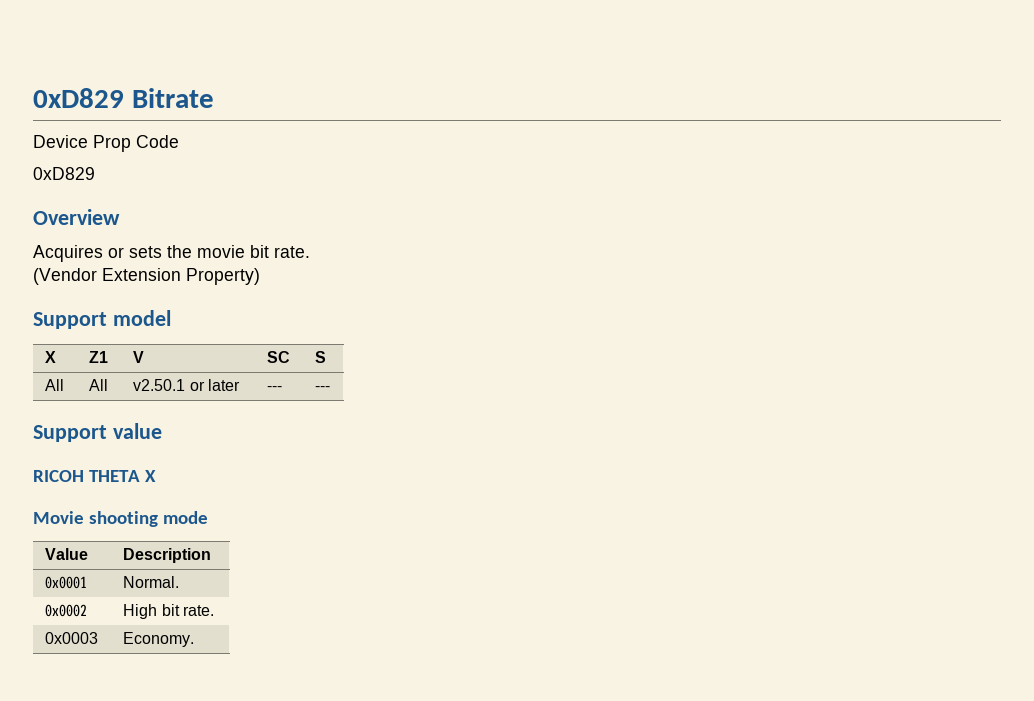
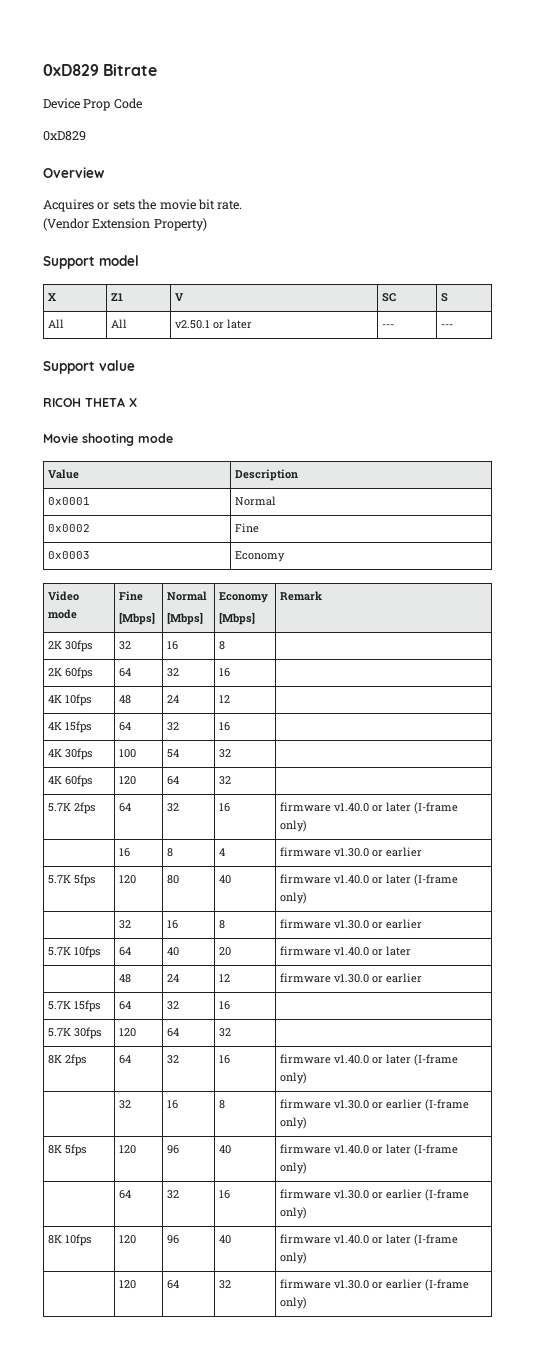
- 0x0001 | Normal.
+ 0x0001 | Normal
- 0x0002 | High bit rate.
- 0x0003 | Economy.
+ 0x0002 | Fine
+ 0x0003 | Economy
+ Video mode | Fine
+ [Mbps] | Normal
+ [Mbps] | Economy
+ [Mbps] | Remark
+ 2K 30fps | 32 | 16 | 8 |
+ 2K 60fps | 64 | 32 | 16 |
+ 4K 10fps | 48 | 24 | 12 |
+ 4K 15fps | 64 | 32 | 16 |
+ 4K 30fps | 100 | 54 | 32 |
+ 4K 60fps | 120 | 64 | 32 |
+ 5.7K 2fps | 64 | 32 | 16 | firmware v1.40.0 or later (I-frame only)
+ | 16 | 8 | 4 | firmware v1.30.0 or earlier
+ 5.7K 5fps | 120 | 80 | 40 | firmware v1.40.0 or later (I-frame only)
+ | 32 | 16 | 8 | firmware v1.30.0 or earlier
+ 5.7K 10fps | 64 | 40 | 20 | firmware v1.40.0 or later
+ | 48 | 24 | 12 | firmware v1.30.0 or earlier
+ 5.7K 15fps | 64 | 32 | 16 |
+ 5.7K 30fps | 120 | 64 | 32 |
+ 8K 2fps | 64 | 32 | 16 | firmware v1.40.0 or later (I-frame only)
+ | 32 | 16 | 8 | firmware v1.30.0 or earlier (I-frame only)
+ 8K 5fps | 120 | 96 | 40 | firmware v1.40.0 or later (I-frame only)
+ | 64 | 32 | 16 | firmware v1.30.0 or earlier (I-frame only)
+ 8K 10fps | 120 | 96 | 40 | firmware v1.40.0 or later (I-frame only)
+ | 120 | 64 | 32 | firmware v1.30.0 or earlier (I-frame only)

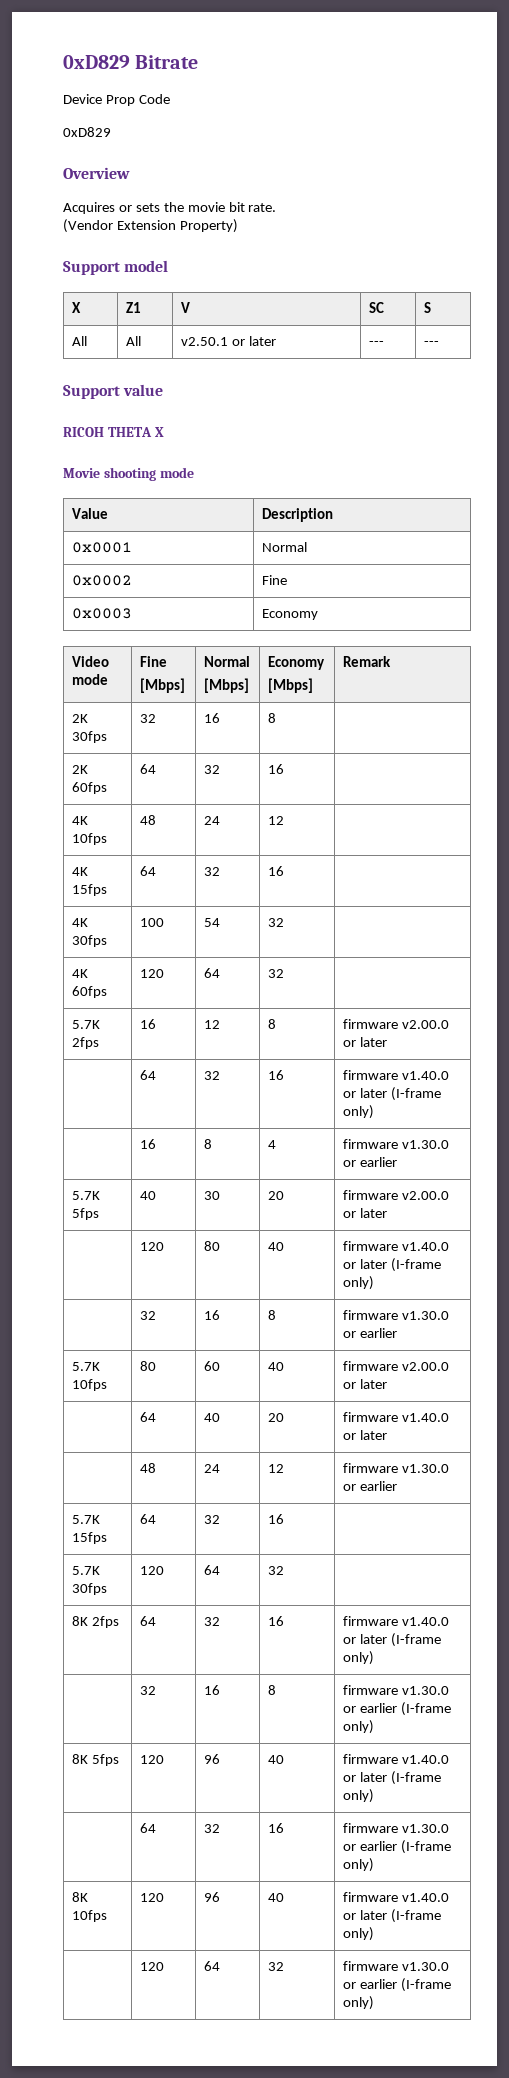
- 5.7K 2fps | 64 | 32 | 16 | firmware v1.40.0 or later (I-frame only)
+ 5.7K 2fps | 16 | 12 | 8 | firmware v2.00.0 or later
+ | 64 | 32 | 16 | firmware v1.40.0 or later (I-frame only)
- 5.7K 5fps | 120 | 80 | 40 | firmware v1.40.0 or later (I-frame only)
+ 5.7K 5fps | 40 | 30 | 20 | firmware v2.00.0 or later
+ | 120 | 80 | 40 | firmware v1.40.0 or later (I-frame only)
- 5.7K 10fps | 64 | 40 | 20 | firmware v1.40.0 or later
+ 5.7K 10fps | 80 | 60 | 40 | firmware v2.00.0 or later
+ | 64 | 40 | 20 | firmware v1.40.0 or later

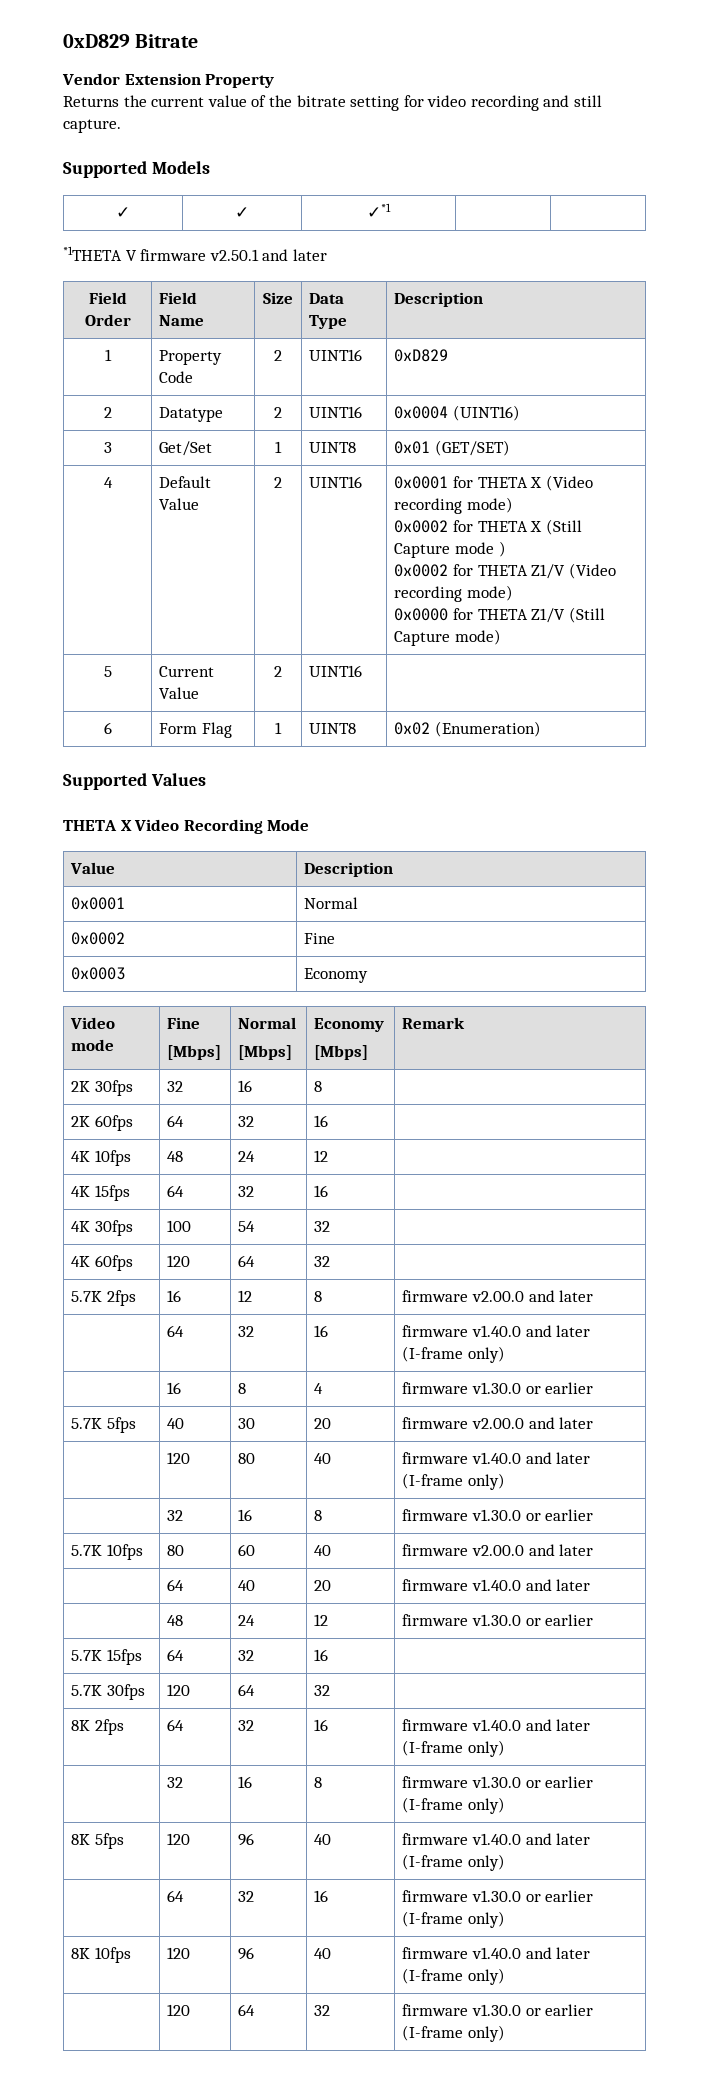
- Device Prop Code
- 0xD829
- Overview
- Acquires or sets the movie bit rate.
- (Vendor Extension Property)
- Support model
- X | Z1 | V | SC | S
- All | All | v2.50.1 or later | --- | ---
- Support value
- RICOH THETA X
- Movie shooting mode
+ Vendor Extension Property
+ Returns the current value of the bitrate setting for video recording and still capture.
+ Supported Models
+ ✓ | ✓ | ✓*1 | |
+ *1THETA V firmware v2.50.1 and later
+ Field Order | Field Name | Size | Data Type | Description
+ 1 | Property Code | 2 | UINT16 | 0xD829
+ 2 | Datatype | 2 | UINT16 | 0x0004 (UINT16)
+ 3 | Get/Set | 1 | UINT8 | 0x01 (GET/SET)
+ 4 | Default Value | 2 | UINT16 | 0x0001 for THETA X (Video recording mode)
+ 0x0002 for THETA X (Still Capture mode )
+ 0x0002 for THETA Z1/V (Video recording mode)
+ 0x0000 for THETA Z1/V (Still Capture mode)
+ 5 | Current Value | 2 | UINT16 |
+ 6 | Form Flag | 1 | UINT8 | 0x02 (Enumeration)
+ Supported Values
+ THETA X Video Recording Mode
- 5.7K 2fps | 16 | 12 | 8 | firmware v2.00.0 or later
- | 64 | 32 | 16 | firmware v1.40.0 or later (I-frame only)
+ 5.7K 2fps | 16 | 12 | 8 | firmware v2.00.0 and later
+ | 64 | 32 | 16 | firmware v1.40.0 and later (I-frame only)
- 5.7K 5fps | 40 | 30 | 20 | firmware v2.00.0 or later
+ 5.7K 5fps | 40 | 30 | 20 | firmware v2.00.0 and later
- | 120 | 80 | 40 | firmware v1.40.0 or later (I-frame only)
+ | 120 | 80 | 40 | firmware v1.40.0 and later (I-frame only)
- 5.7K 10fps | 80 | 60 | 40 | firmware v2.00.0 or later
+ 5.7K 10fps | 80 | 60 | 40 | firmware v2.00.0 and later
- | 64 | 40 | 20 | firmware v1.40.0 or later
+ | 64 | 40 | 20 | firmware v1.40.0 and later
- 8K 2fps | 64 | 32 | 16 | firmware v1.40.0 or later (I-frame only)
+ 8K 2fps | 64 | 32 | 16 | firmware v1.40.0 and later (I-frame only)
- 8K 5fps | 120 | 96 | 40 | firmware v1.40.0 or later (I-frame only)
+ 8K 5fps | 120 | 96 | 40 | firmware v1.40.0 and later (I-frame only)
- 8K 10fps | 120 | 96 | 40 | firmware v1.40.0 or later (I-frame only)
+ 8K 10fps | 120 | 96 | 40 | firmware v1.40.0 and later (I-frame only)

